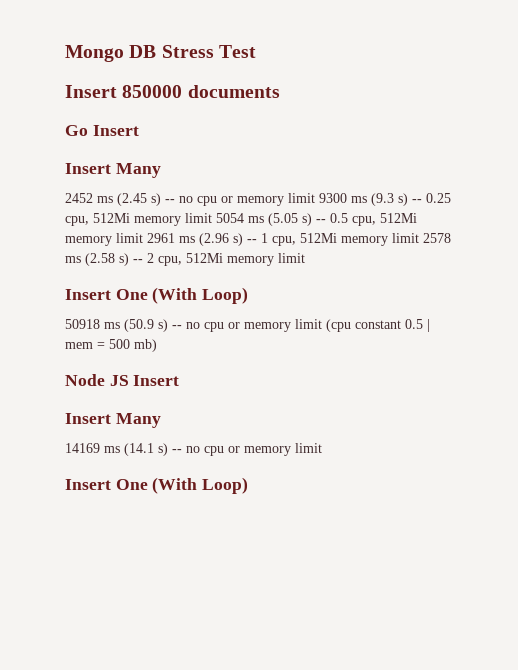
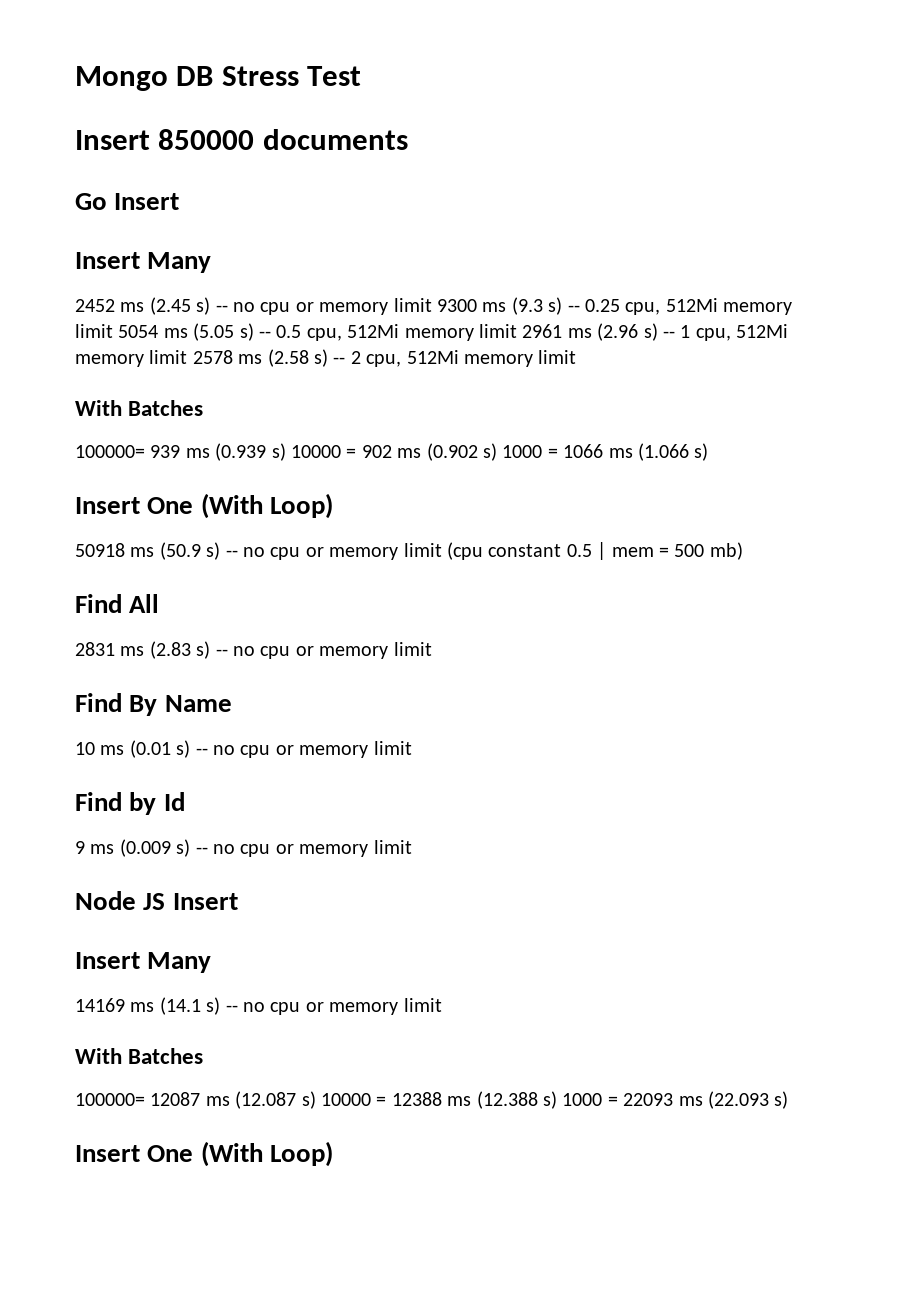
  2452 ms (2.45 s) -- no cpu or memory limit 9300 ms (9.3 s) -- 0.25 cpu, 512Mi memory limit 5054 ms (5.05 s) -- 0.5 cpu, 512Mi memory limit 2961 ms (2.96 s) -- 1 cpu, 512Mi memory limit 2578 ms (2.58 s) -- 2 cpu, 512Mi memory limit
+ With Batches
+ 100000= 939 ms (0.939 s) 10000 = 902 ms (0.902 s) 1000 = 1066 ms (1.066 s)
+ Find All
+ 2831 ms (2.83 s) -- no cpu or memory limit
+ Find By Name
+ 10 ms (0.01 s) -- no cpu or memory limit
+ Find by Id
+ 9 ms (0.009 s) -- no cpu or memory limit
  14169 ms (14.1 s) -- no cpu or memory limit
+ With Batches
+ 100000= 12087 ms (12.087 s) 10000 = 12388 ms (12.388 s) 1000 = 22093 ms (22.093 s)

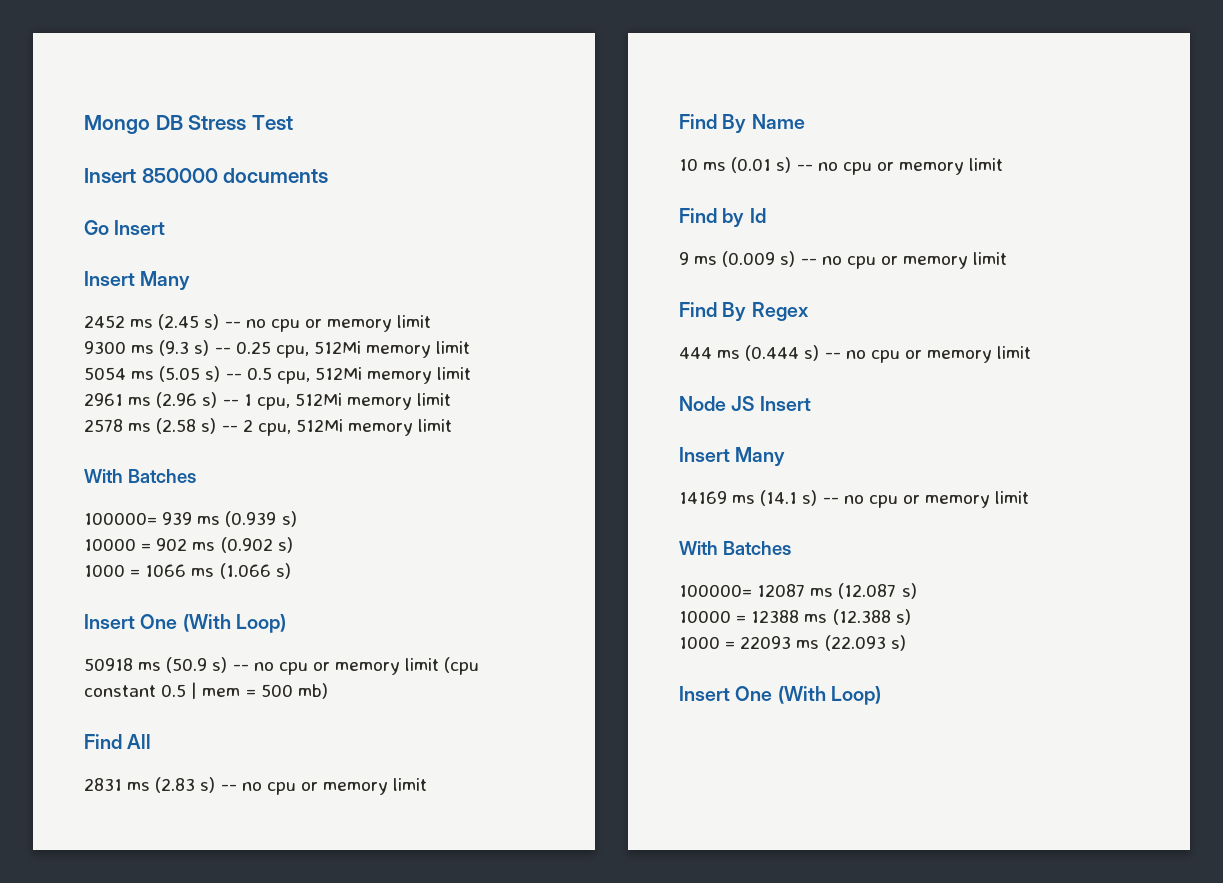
- 2452 ms (2.45 s) -- no cpu or memory limit 9300 ms (9.3 s) -- 0.25 cpu, 512Mi memory limit 5054 ms (5.05 s) -- 0.5 cpu, 512Mi memory limit 2961 ms (2.96 s) -- 1 cpu, 512Mi memory limit 2578 ms (2.58 s) -- 2 cpu, 512Mi memory limit
+ 2452 ms (2.45 s) -- no cpu or memory limit
+ 9300 ms (9.3 s) -- 0.25 cpu, 512Mi memory limit
+ 5054 ms (5.05 s) -- 0.5 cpu, 512Mi memory limit
+ 2961 ms (2.96 s) -- 1 cpu, 512Mi memory limit
+ 2578 ms (2.58 s) -- 2 cpu, 512Mi memory limit
- 100000= 939 ms (0.939 s) 10000 = 902 ms (0.902 s) 1000 = 1066 ms (1.066 s)
+ 100000= 939 ms (0.939 s)
+ 10000 = 902 ms (0.902 s)
+ 1000 = 1066 ms (1.066 s)
+ Find By Regex
+ 444 ms (0.444 s) -- no cpu or memory limit
- 100000= 12087 ms (12.087 s) 10000 = 12388 ms (12.388 s) 1000 = 22093 ms (22.093 s)
+ 100000= 12087 ms (12.087 s)
+ 10000 = 12388 ms (12.388 s)
+ 1000 = 22093 ms (22.093 s)

